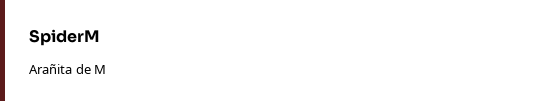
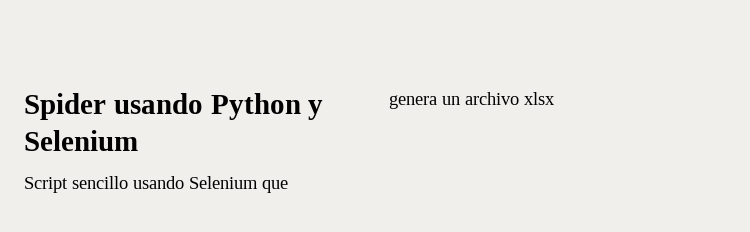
- SpiderM
- Arañita de M
+ Spider usando Python y Selenium
+ Script sencillo usando Selenium que genera un archivo xlsx

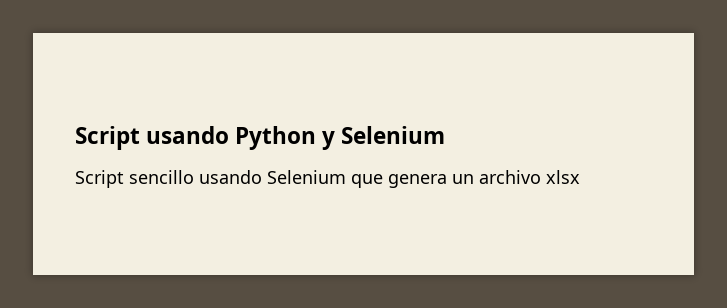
- Spider usando Python y Selenium
+ Script usando Python y Selenium

